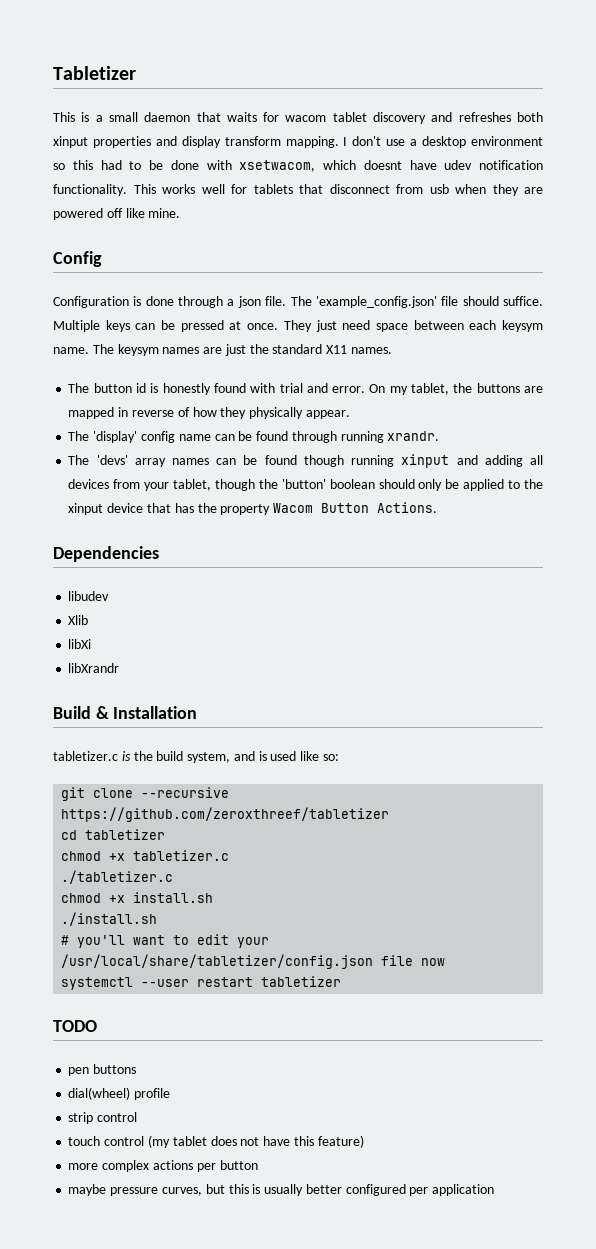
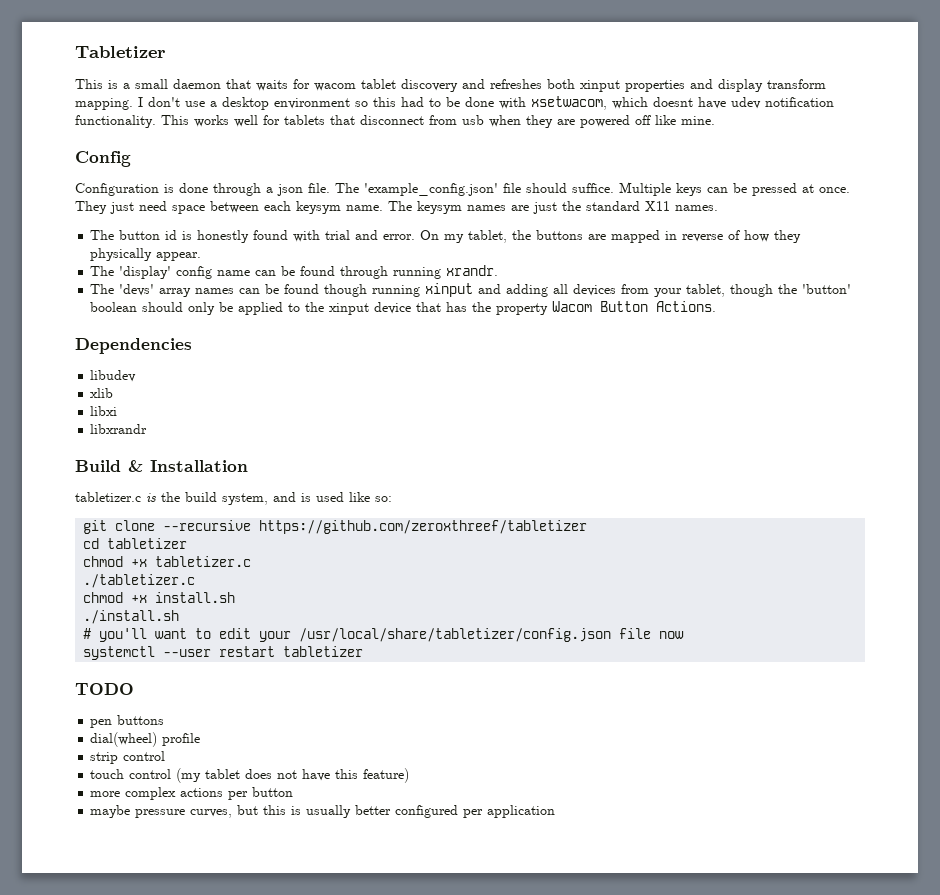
- Xlib
- libXi
- libXrandr
+ xlib
+ libxi
+ libxrandr

